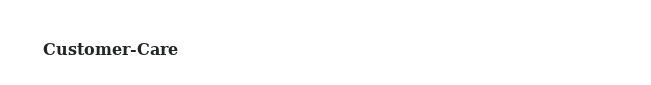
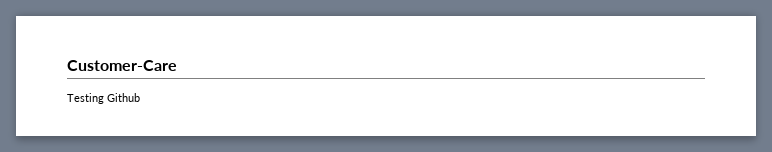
+ Testing Github

